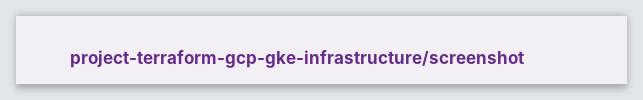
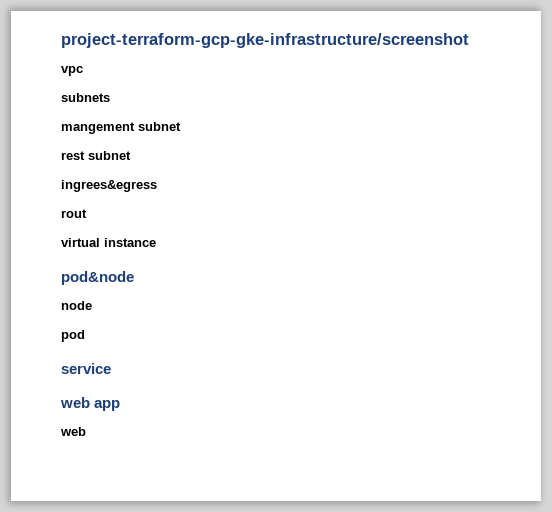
+ vpc
+ subnets
+ mangement subnet
+ rest subnet
+ ingrees&egress
+ rout
+ virtual instance
+ pod&node
+ node
+ pod
+ service
+ web app
+ web

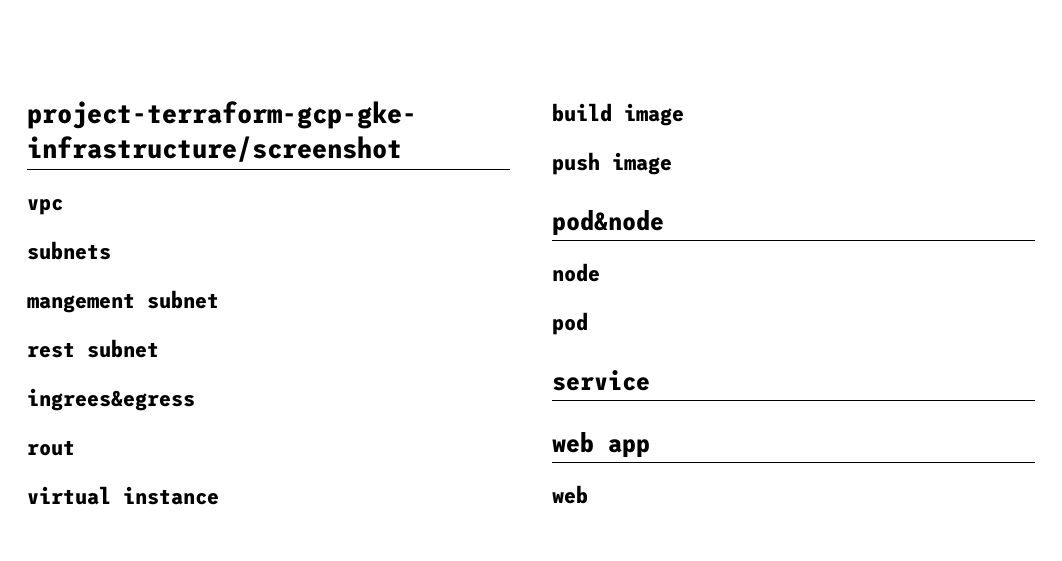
+ build image
+ push image

